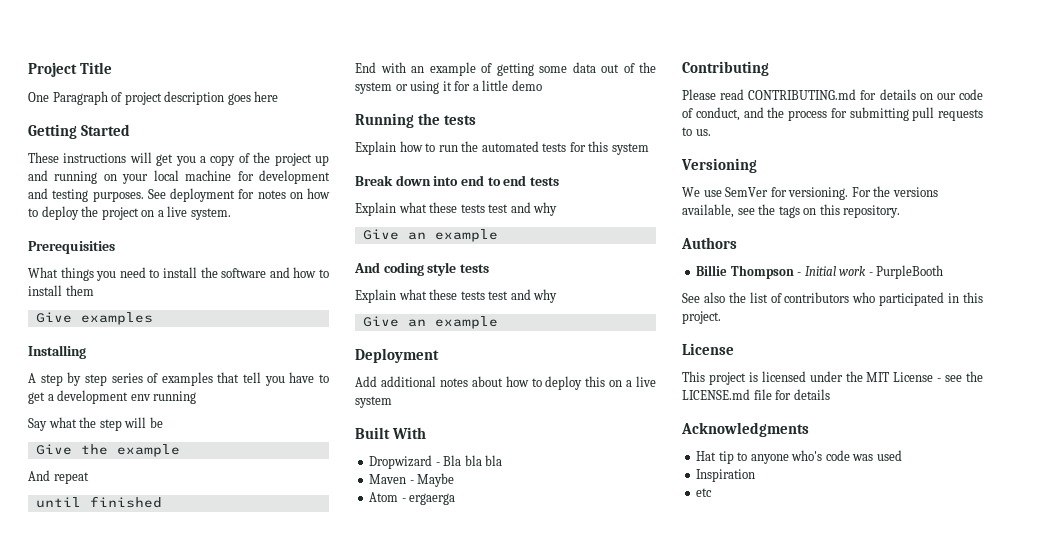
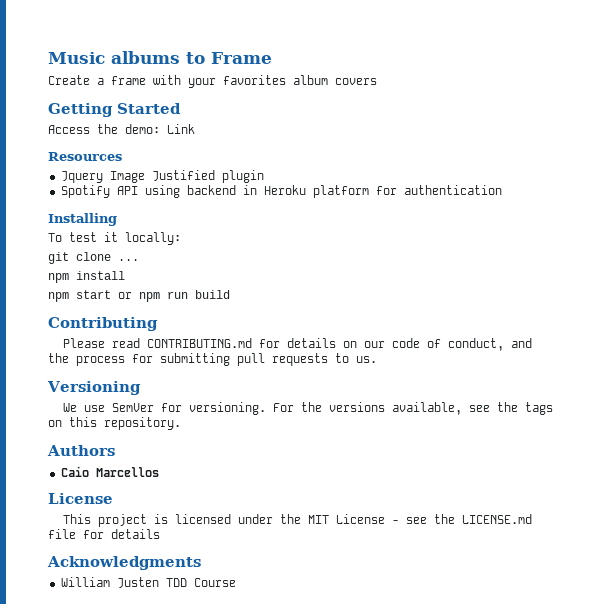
- Project Title
- One Paragraph of project description goes here
+ Music albums to Frame
+ Create a frame with your favorites album covers
  Getting Started
- These instructions will get you a copy of the project up and running on your local machine for development and testing purposes. See deployment for notes on how to deploy the project on a live system.
- Prerequisities
- What things you need to install the software and how to install them
- Give examples
+ Access the demo: Link
+ Resources
+ Jquery Image Justified plugin
+ Spotify API using backend in Heroku platform for authentication
  Installing
- A step by step series of examples that tell you have to get a development env running
- Say what the step will be
- Give the example
- And repeat
- until finished
- End with an example of getting some data out of the system or using it for a little demo
- Running the tests
- Explain how to run the automated tests for this system
- Break down into end to end tests
- Explain what these tests test and why
- Give an example
- And coding style tests
- Explain what these tests test and why
- Give an example
- Deployment
- Add additional notes about how to deploy this on a live system
- Built With
- Dropwizard - Bla bla bla
- Maven - Maybe
- Atom - ergaerga
+ To test it locally:
+ git clone ...
+ npm install
+ npm start or npm run build
- Billie Thompson - Initial work - PurpleBooth
- See also the list of contributors who participated in this project.
+ Caio Marcellos
- Hat tip to anyone who's code was used
- Inspiration
- etc
+ William Justen TDD Course

